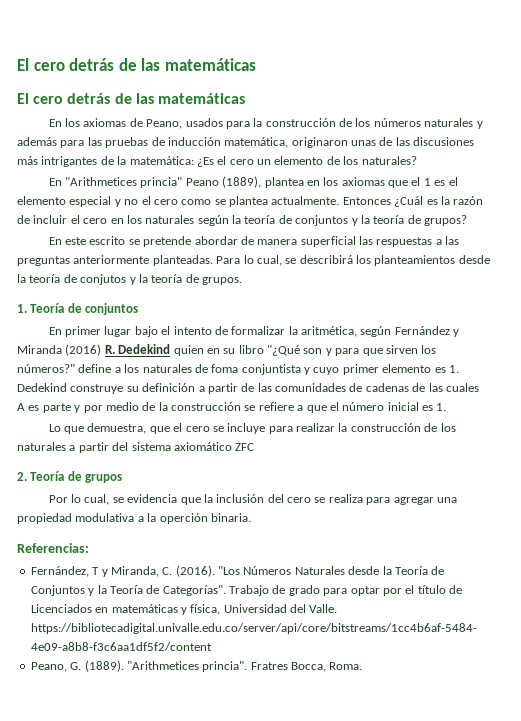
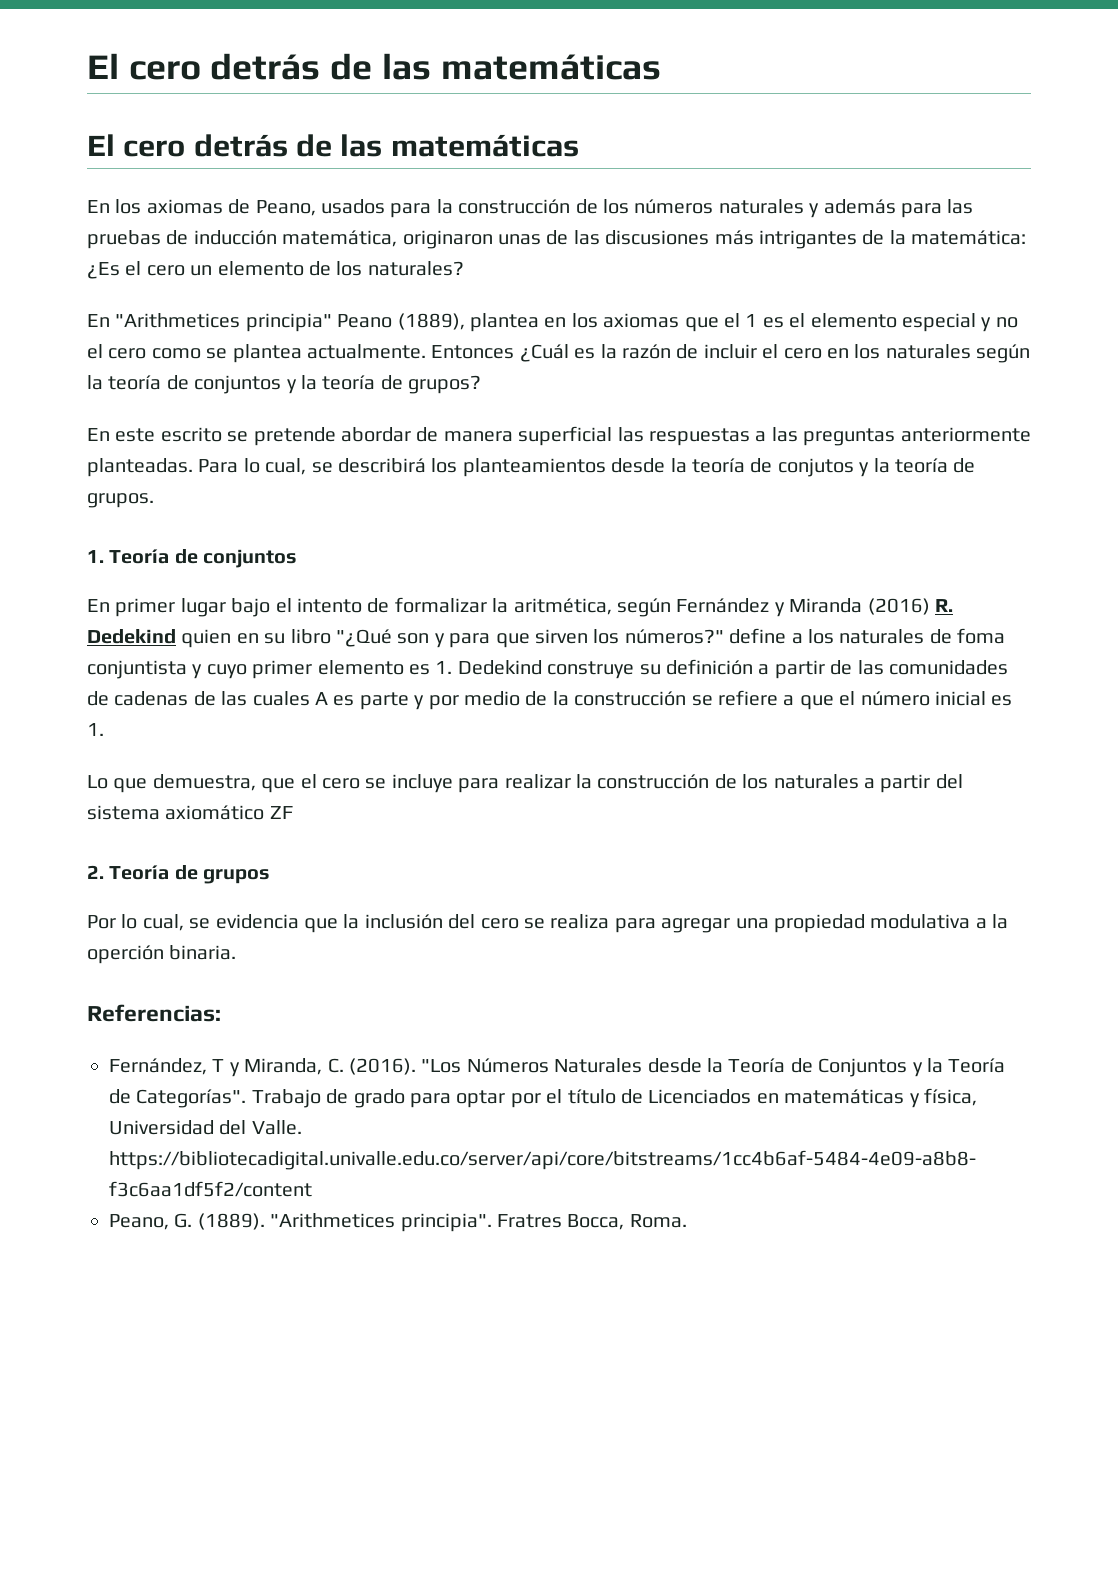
- En "Arithmetices princia" Peano (1889), plantea en los axiomas que el 1 es el elemento especial y no el cero como se plantea actualmente.
+ En "Arithmetices principia" Peano (1889), plantea en los axiomas que el 1 es el elemento especial y no el cero como se plantea actualmente.
- Lo que demuestra, que el cero se incluye para realizar la construcción de los naturales a partir del sistema axiomático ZFC
+ Lo que demuestra, que el cero se incluye para realizar la construcción de los naturales a partir del sistema axiomático ZF
- "Arithmetices princia".
+ "Arithmetices principia".

